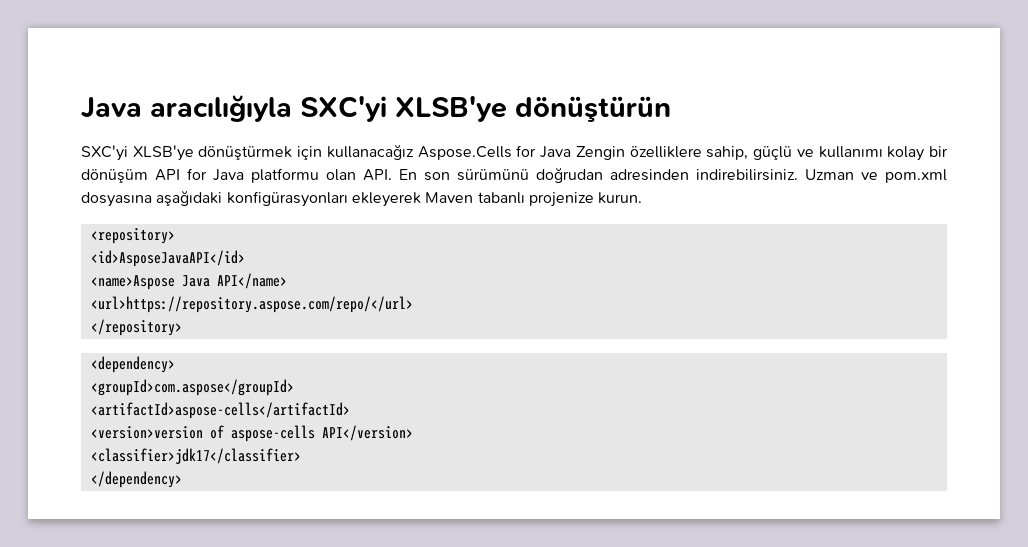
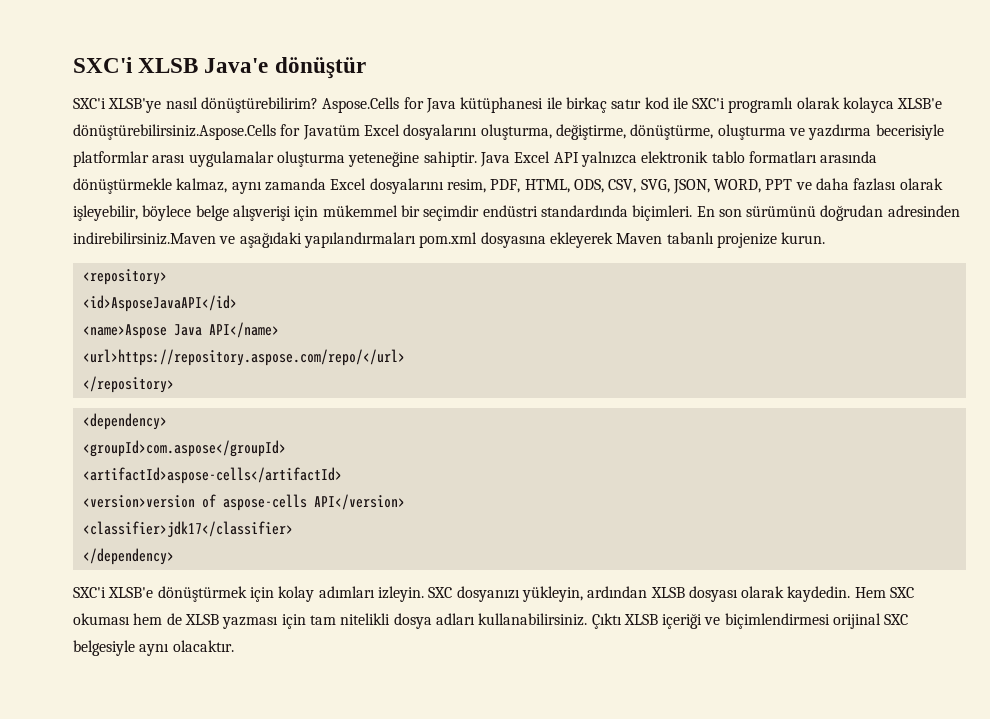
- Java aracılığıyla SXC'yi XLSB'ye dönüştürün
- SXC'yi XLSB'ye dönüştürmek için kullanacağız Aspose.Cells for Java Zengin özelliklere sahip, güçlü ve kullanımı kolay bir dönüşüm API for Java platformu olan API. En son sürümünü doğrudan adresinden indirebilirsiniz. Uzman ve pom.xml dosyasına aşağıdaki konfigürasyonları ekleyerek Maven tabanlı projenize kurun.
+ SXC'i XLSB Java'e dönüştür
+ SXC'i XLSB'ye nasıl dönüştürebilirim? Aspose.Cells for Java kütüphanesi ile birkaç satır kod ile SXC'i programlı olarak kolayca XLSB'e dönüştürebilirsiniz.Aspose.Cells for Javatüm Excel dosyalarını oluşturma, değiştirme, dönüştürme, oluşturma ve yazdırma becerisiyle platformlar arası uygulamalar oluşturma yeteneğine sahiptir. Java Excel API yalnızca elektronik tablo formatları arasında dönüştürmekle kalmaz, aynı zamanda Excel dosyalarını resim, PDF, HTML, ODS, CSV, SVG, JSON, WORD, PPT ve daha fazlası olarak işleyebilir, böylece belge alışverişi için mükemmel bir seçimdir endüstri standardında biçimleri. En son sürümünü doğrudan adresinden indirebilirsiniz.Maven ve aşağıdaki yapılandırmaları pom.xml dosyasına ekleyerek Maven tabanlı projenize kurun.
+ SXC'i XLSB'e dönüştürmek için kolay adımları izleyin. SXC dosyanızı yükleyin, ardından XLSB dosyası olarak kaydedin. Hem SXC okuması hem de XLSB yazması için tam nitelikli dosya adları kullanabilirsiniz. Çıktı XLSB içeriği ve biçimlendirmesi orijinal SXC belgesiyle aynı olacaktır.

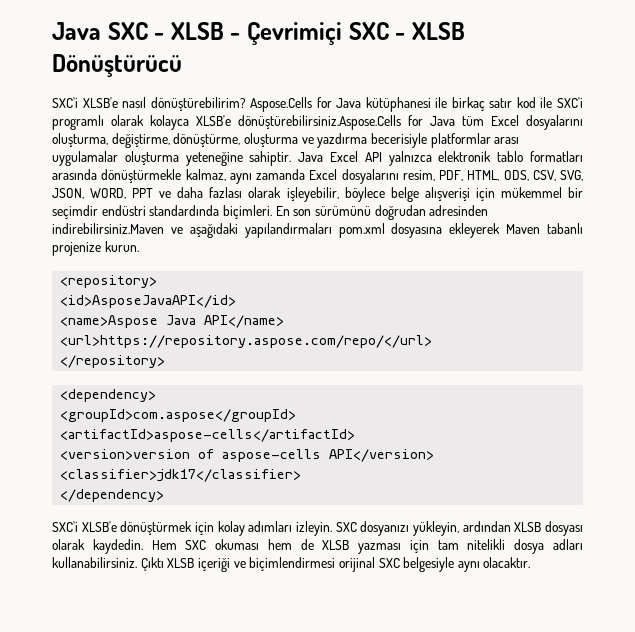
- SXC'i XLSB Java'e dönüştür
- SXC'i XLSB'ye nasıl dönüştürebilirim?
+ Java SXC - XLSB - Çevrimiçi SXC - XLSB Dönüştürücü
+ SXC'i XLSB'e nasıl dönüştürebilirim?
- Aspose.Cells for Java kütüphanesi ile birkaç satır kod ile SXC'i programlı olarak kolayca XLSB'e dönüştürebilirsiniz.Aspose.Cells for Javatüm Excel dosyalarını oluşturma, değiştirme, dönüştürme, oluşturma ve yazdırma becerisiyle platformlar arası uygulamalar oluşturma yeteneğine sahiptir.
+ Aspose.Cells for Java kütüphanesi ile birkaç satır kod ile SXC'i programlı olarak kolayca XLSB'e dönüştürebilirsiniz.Aspose.Cells for Java tüm Excel dosyalarını oluşturma, değiştirme, dönüştürme, oluşturma ve yazdırma becerisiyle platformlar arası uygulamalar oluşturma yeteneğine sahiptir.

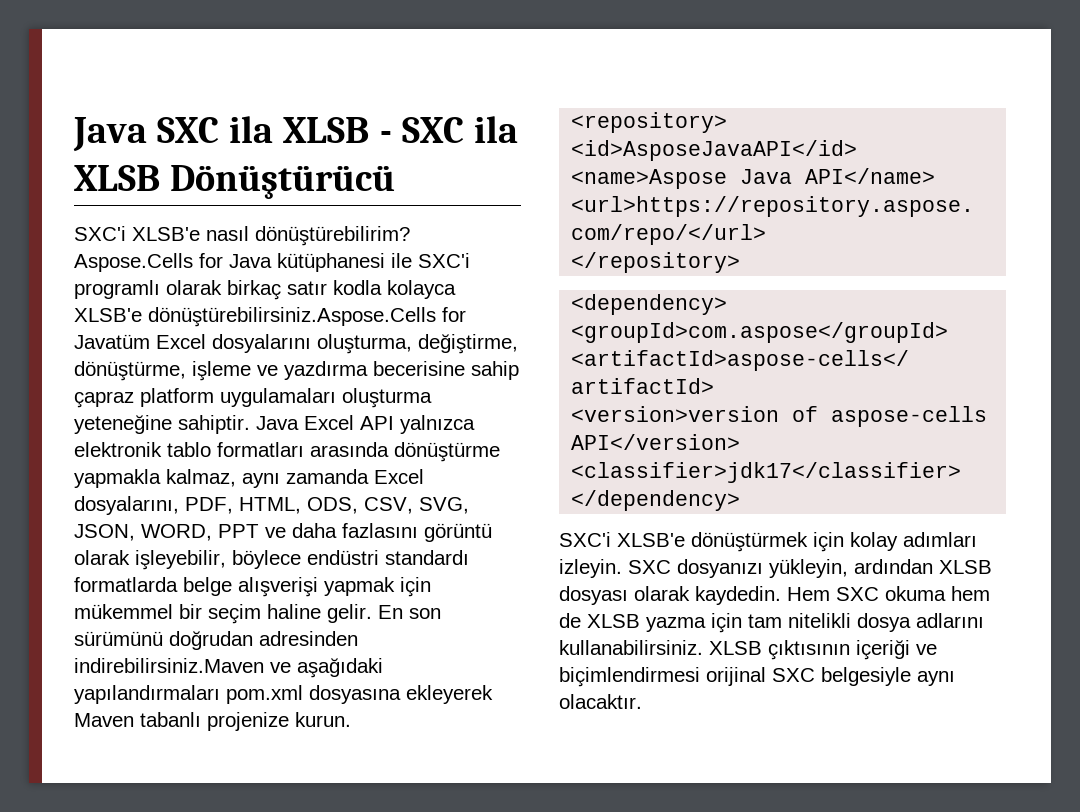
- Java SXC - XLSB - Çevrimiçi SXC - XLSB Dönüştürücü
+ Java SXC ila XLSB - SXC ila XLSB Dönüştürücü
- Aspose.Cells for Java kütüphanesi ile birkaç satır kod ile SXC'i programlı olarak kolayca XLSB'e dönüştürebilirsiniz.Aspose.Cells for Java tüm Excel dosyalarını oluşturma, değiştirme, dönüştürme, oluşturma ve yazdırma becerisiyle platformlar arası uygulamalar oluşturma yeteneğine sahiptir.
+ Aspose.Cells for Java kütüphanesi ile SXC'i programlı olarak birkaç satır kodla kolayca XLSB'e dönüştürebilirsiniz.Aspose.Cells for Javatüm Excel dosyalarını oluşturma, değiştirme, dönüştürme, işleme ve yazdırma becerisine sahip çapraz platform uygulamaları oluşturma yeteneğine sahiptir.
- Java Excel API yalnızca elektronik tablo formatları arasında dönüştürmekle kalmaz, aynı zamanda Excel dosyalarını resim, PDF, HTML, ODS, CSV, SVG, JSON, WORD, PPT ve daha fazlası olarak işleyebilir, böylece belge alışverişi için mükemmel bir seçimdir endüstri standardında biçimleri.
+ Java Excel API yalnızca elektronik tablo formatları arasında dönüştürme yapmakla kalmaz, aynı zamanda Excel dosyalarını, PDF, HTML, ODS, CSV, SVG, JSON, WORD, PPT ve daha fazlasını görüntü olarak işleyebilir, böylece endüstri standardı formatlarda belge alışverişi yapmak için mükemmel bir seçim haline gelir.
- Hem SXC okuması hem de XLSB yazması için tam nitelikli dosya adları kullanabilirsiniz. Çıktı XLSB içeriği ve biçimlendirmesi orijinal SXC belgesiyle aynı olacaktır.
+ Hem SXC okuma hem de XLSB yazma için tam nitelikli dosya adlarını kullanabilirsiniz. XLSB çıktısının içeriği ve biçimlendirmesi orijinal SXC belgesiyle aynı olacaktır.

